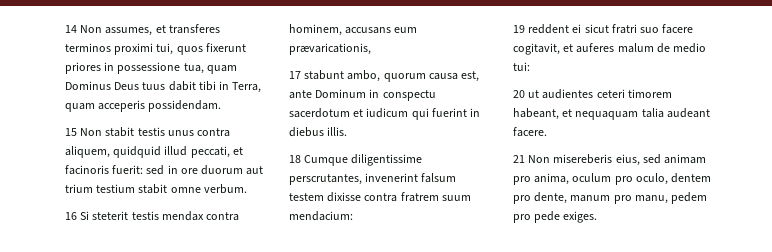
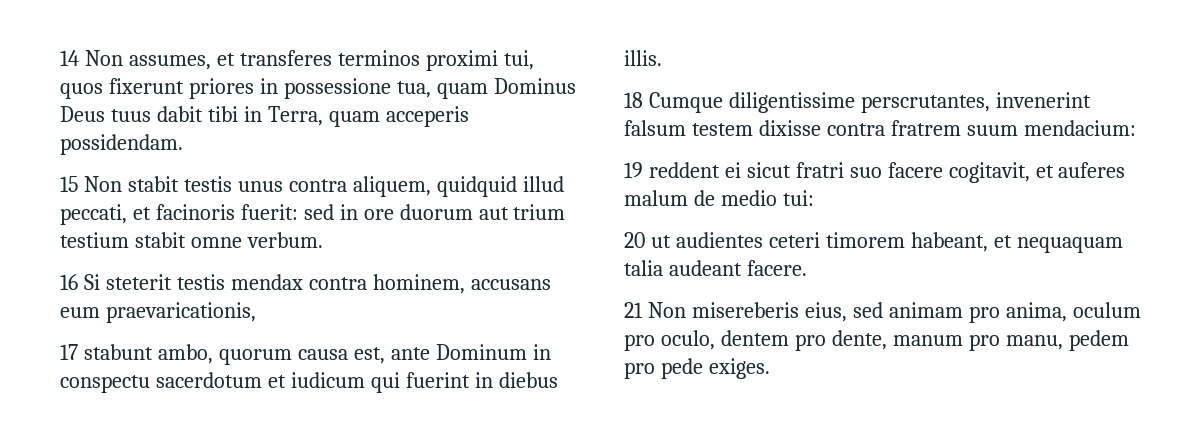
- 16 Si steterit testis mendax contra hominem, accusans eum prævaricationis,
+ 16 Si steterit testis mendax contra hominem, accusans eum praevaricationis,

